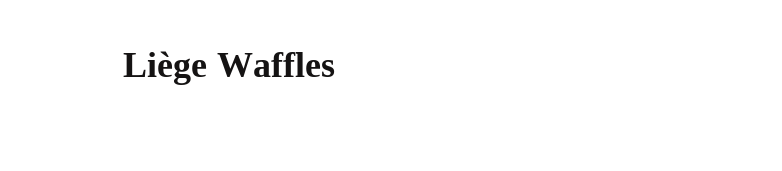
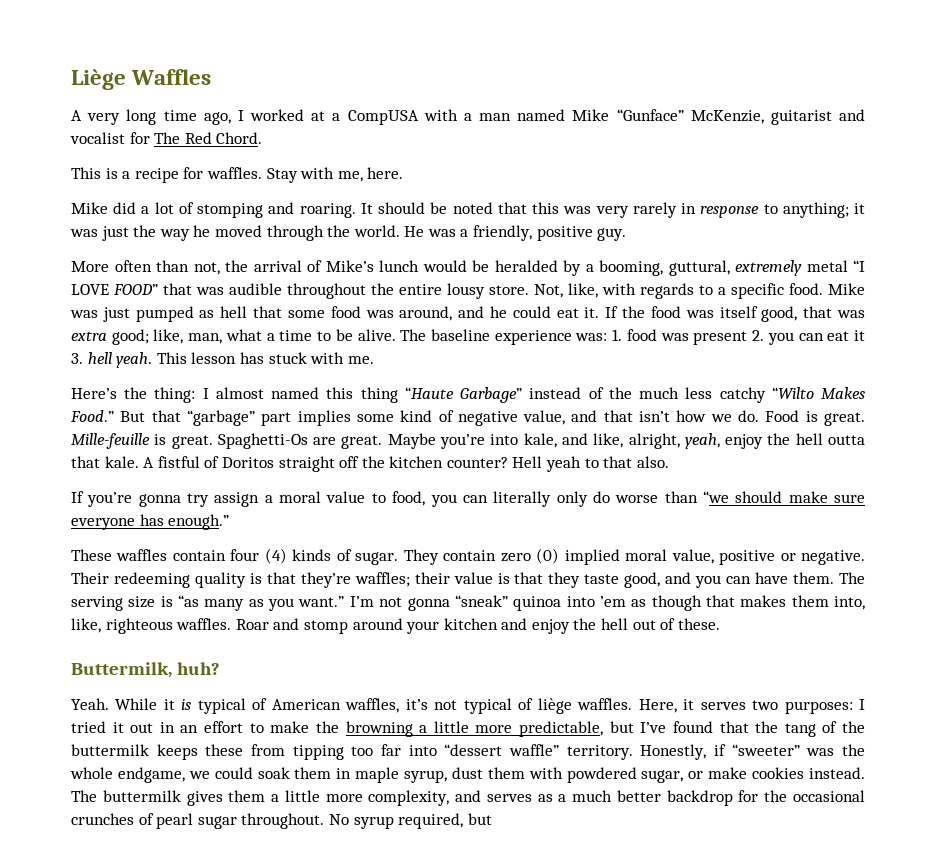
+ A very long time ago, I worked at a CompUSA with a man named Mike “Gunface” McKenzie, guitarist and vocalist for The Red Chord.
+ This is a recipe for waffles. Stay with me, here.
+ Mike did a lot of stomping and roaring. It should be noted that this was very rarely in response to anything; it was just the way he moved through the world. He was a friendly, positive guy.
+ More often than not, the arrival of Mike’s lunch would be heralded by a booming, guttural, extremely metal “I LOVE FOOD” that was audible throughout the entire lousy store. Not, like, with regards to a specific food. Mike was just pumped as hell that some food was around, and he could eat it. If the food was itself good, that was extra good; like, man, what a time to be alive. The baseline experience was: 1. food was present 2. you can eat it 3. hell yeah. This lesson has stuck with me.
+ Here’s the thing: I almost named this thing “Haute Garbage” instead of the much less catchy “Wilto Makes Food.” But that “garbage” part implies some kind of negative value, and that isn’t how we do. Food is great. Mille-feuille is great. Spaghetti-Os are great. Maybe you’re into kale, and like, alright, yeah, enjoy the hell outta that kale. A fistful of Doritos straight off the kitchen counter? Hell yeah to that also.
+ If you’re gonna try assign a moral value to food, you can literally only do worse than “we should make sure everyone has enough.”
+ These waffles contain four (4) kinds of sugar. They contain zero (0) implied moral value, positive or negative. Their redeeming quality is that they’re waffles; their value is that they taste good, and you can have them. The serving size is “as many as you want.” I’m not gonna “sneak” quinoa into ’em as though that makes them into, like, righteous waffles. Roar and stomp around your kitchen and enjoy the hell out of these.
+ Buttermilk, huh?
+ Yeah. While it is typical of American waffles, it’s not typical of liège waffles. Here, it serves two purposes: I tried it out in an effort to make the browning a little more predictable, but I’ve found that the tang of the buttermilk keeps these from tipping too far into “dessert waffle” territory. Honestly, if “sweeter” was the whole endgame, we could soak them in maple syrup, dust them with powdered sugar, or make cookies instead. The buttermilk gives them a little more complexity, and serves as a much better backdrop for the occasional crunches of pearl sugar throughout. No syrup required, but

